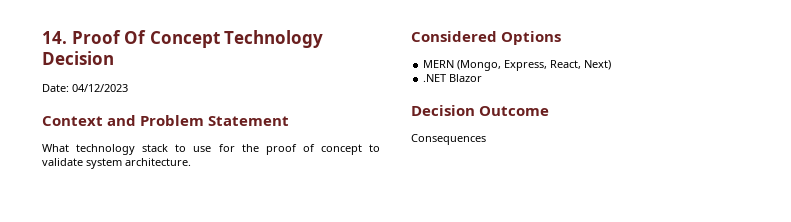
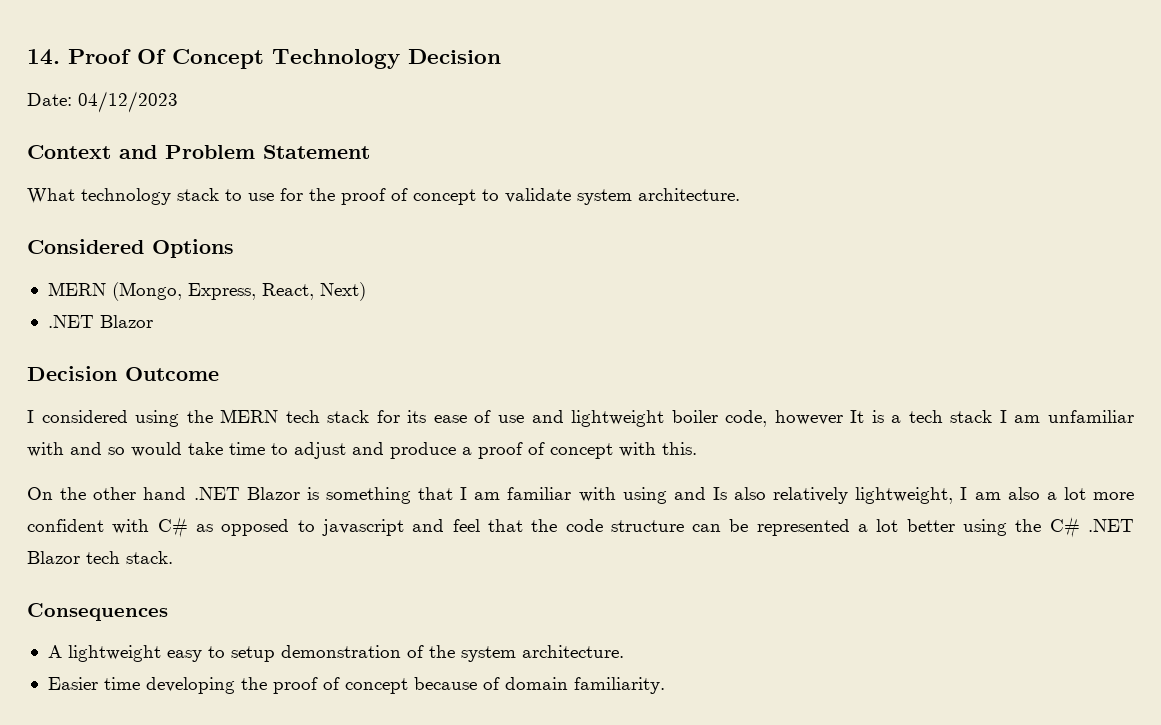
+ I considered using the MERN tech stack for its ease of use and lightweight boiler code, however It is a tech stack I am unfamiliar with and so would take time to adjust and produce a proof of concept with this.
+ On the other hand .NET Blazor is something that I am familiar with using and Is also relatively lightweight, I am also a lot more confident with C# as opposed to javascript and feel that the code structure can be represented a lot better using the C# .NET Blazor tech stack.
  Consequences
+ A lightweight easy to setup demonstration of the system architecture.
+ Easier time developing the proof of concept because of domain familiarity.

